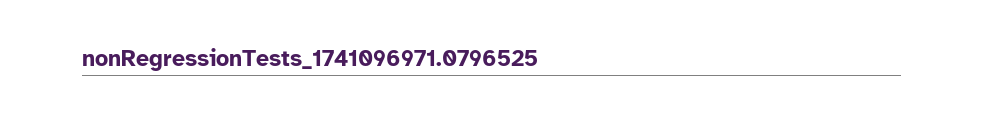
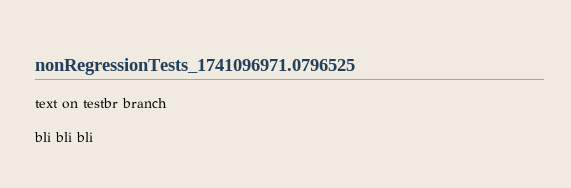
+ text on testbr branch
+ bli bli bli

